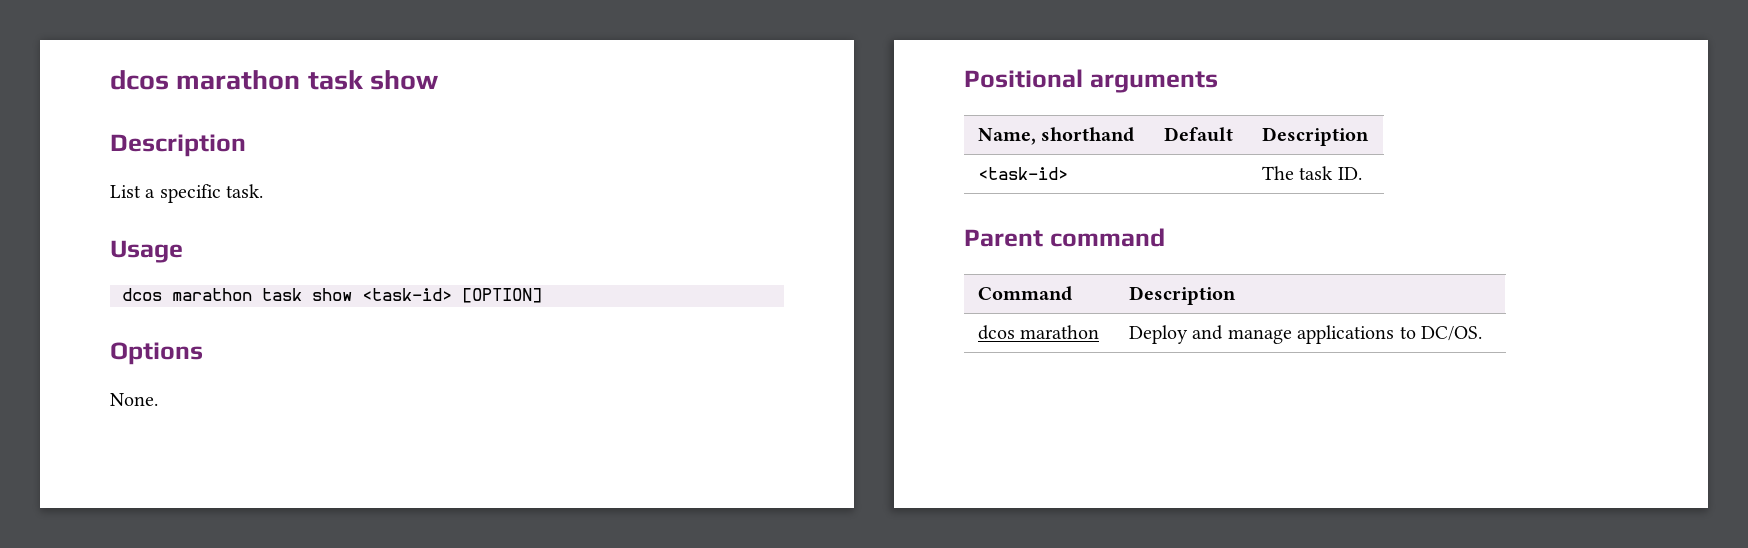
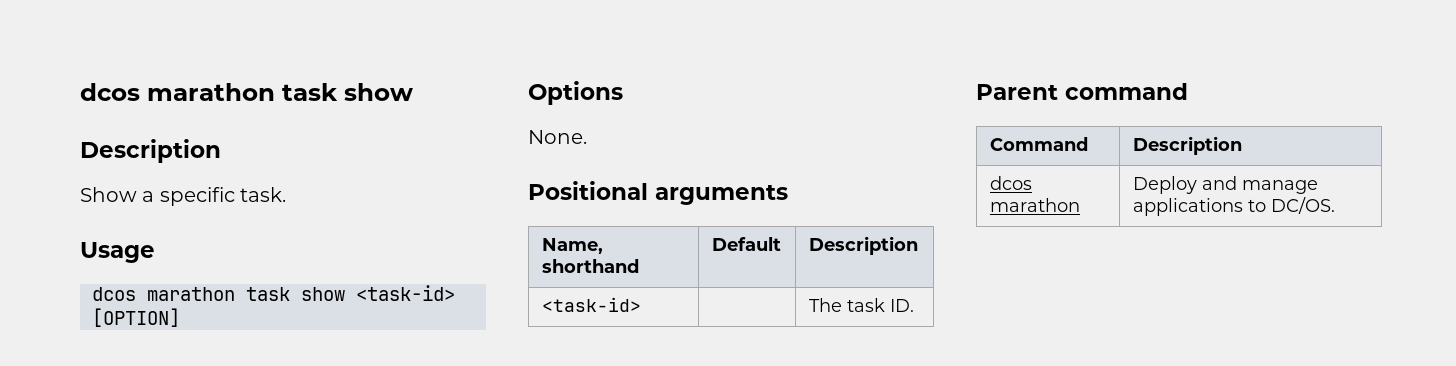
- List a specific task.
+ Show a specific task.

